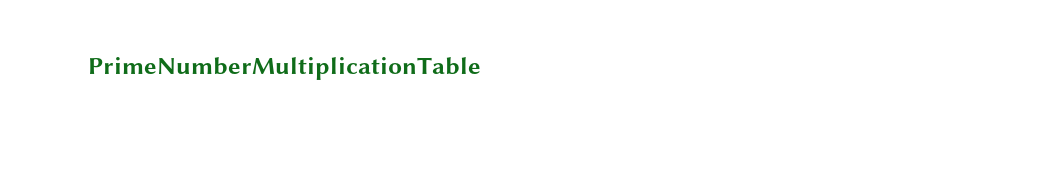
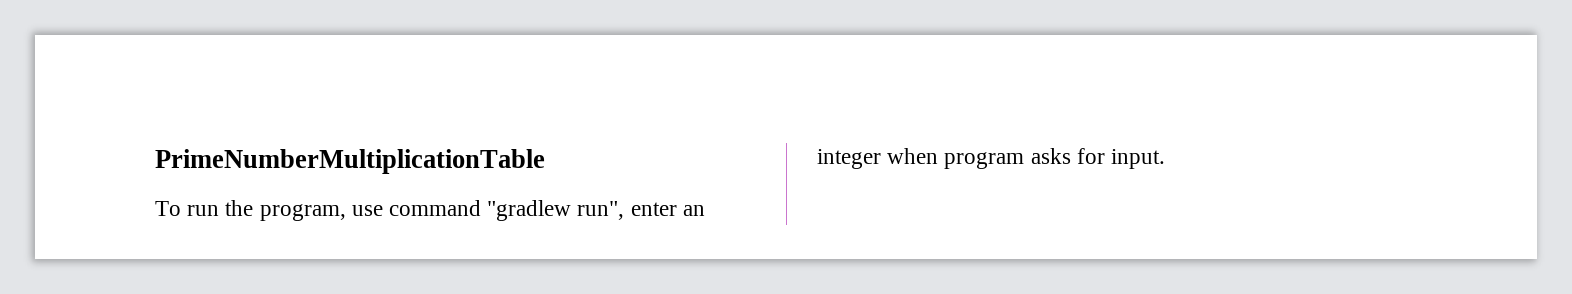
+ To run the program, use command "gradlew run", enter an integer when program asks for input.

